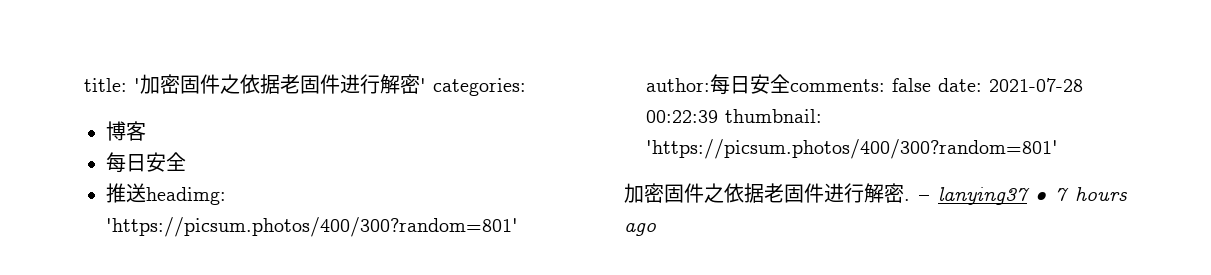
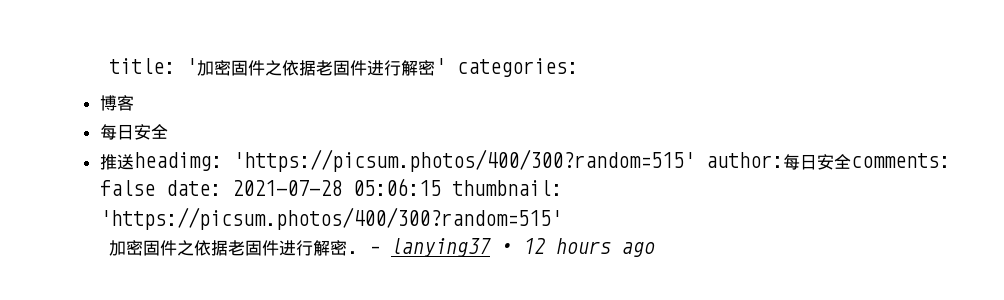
- 推送headimg: 'https://picsum.photos/400/300?random=801' author:每日安全comments: false date: 2021-07-28 00:22:39 thumbnail: 'https://picsum.photos/400/300?random=801'
+ 推送headimg: 'https://picsum.photos/400/300?random=515' author:每日安全comments: false date: 2021-07-28 05:06:15 thumbnail: 'https://picsum.photos/400/300?random=515'
- – lanying37 • 7 hours ago
+ – lanying37 • 12 hours ago

